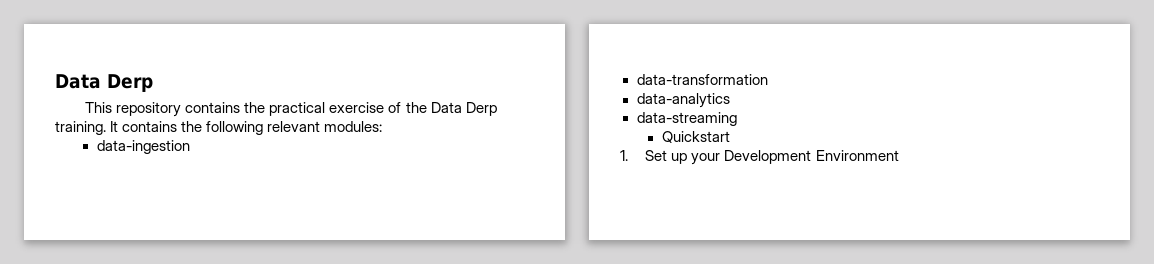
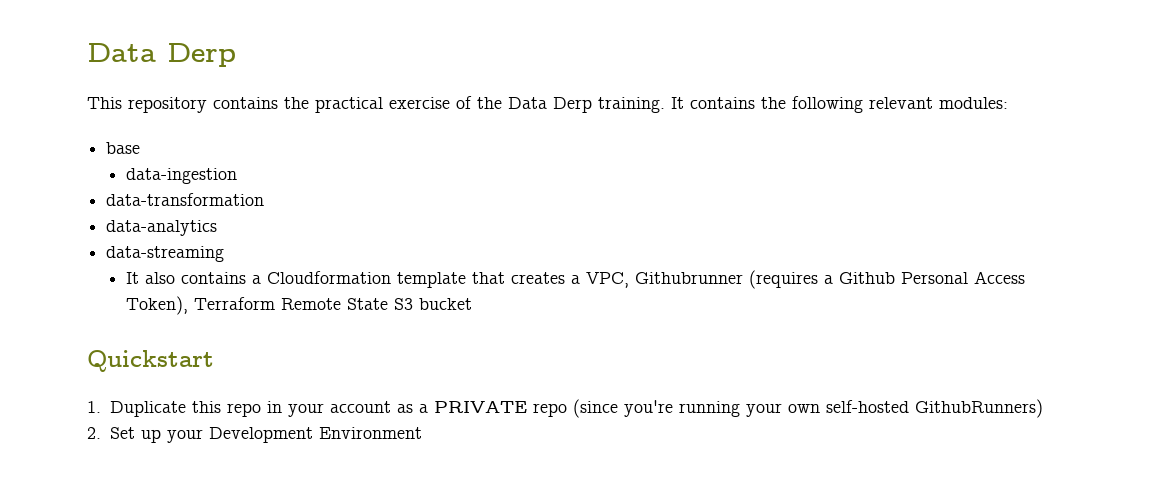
+ base
+ It also contains a Cloudformation template that creates a VPC, Githubrunner (requires a Github Personal Access Token), Terraform Remote State S3 bucket
  Quickstart
- 1. Set up your Development Environment
+ 1. Duplicate this repo in your account as a PRIVATE repo (since you're running your own self-hosted GithubRunners)
+ 2. Set up your Development Environment

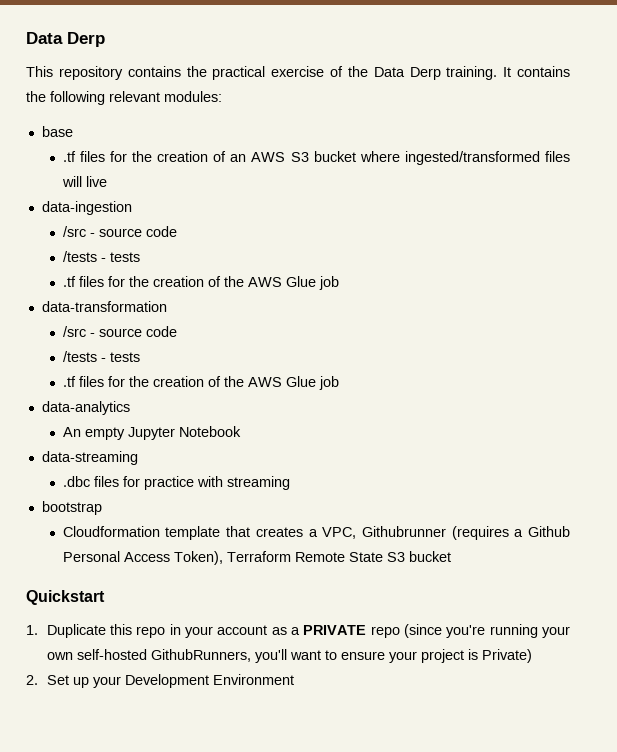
+ .tf files for the creation of an AWS S3 bucket where ingested/transformed files will live
  data-ingestion
+ /src - source code
+ /tests - tests
+ .tf files for the creation of the AWS Glue job
  data-transformation
+ /src - source code
+ /tests - tests
+ .tf files for the creation of the AWS Glue job
  data-analytics
+ An empty Jupyter Notebook
  data-streaming
- It also contains a Cloudformation template that creates a VPC, Githubrunner (requires a Github Personal Access Token), Terraform Remote State S3 bucket
+ .dbc files for practice with streaming
+ bootstrap
+ Cloudformation template that creates a VPC, Githubrunner (requires a Github Personal Access Token), Terraform Remote State S3 bucket
- 1. Duplicate this repo in your account as a PRIVATE repo (since you're running your own self-hosted GithubRunners)
+ 1. Duplicate this repo in your account as a PRIVATE repo (since you're running your own self-hosted GithubRunners, you'll want to ensure your project is Private)

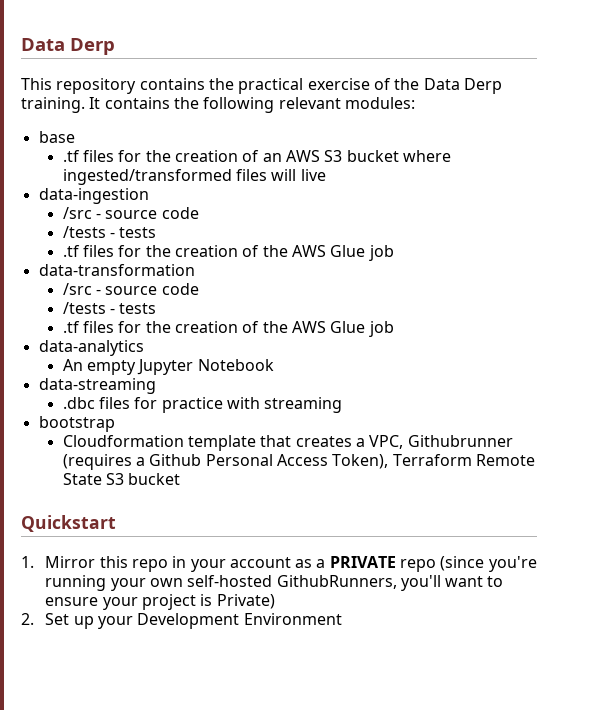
- 1. Duplicate this repo in your account as a PRIVATE repo (since you're running your own self-hosted GithubRunners, you'll want to ensure your project is Private)
+ 1. Mirror this repo in your account as a PRIVATE repo (since you're running your own self-hosted GithubRunners, you'll want to ensure your project is Private)

